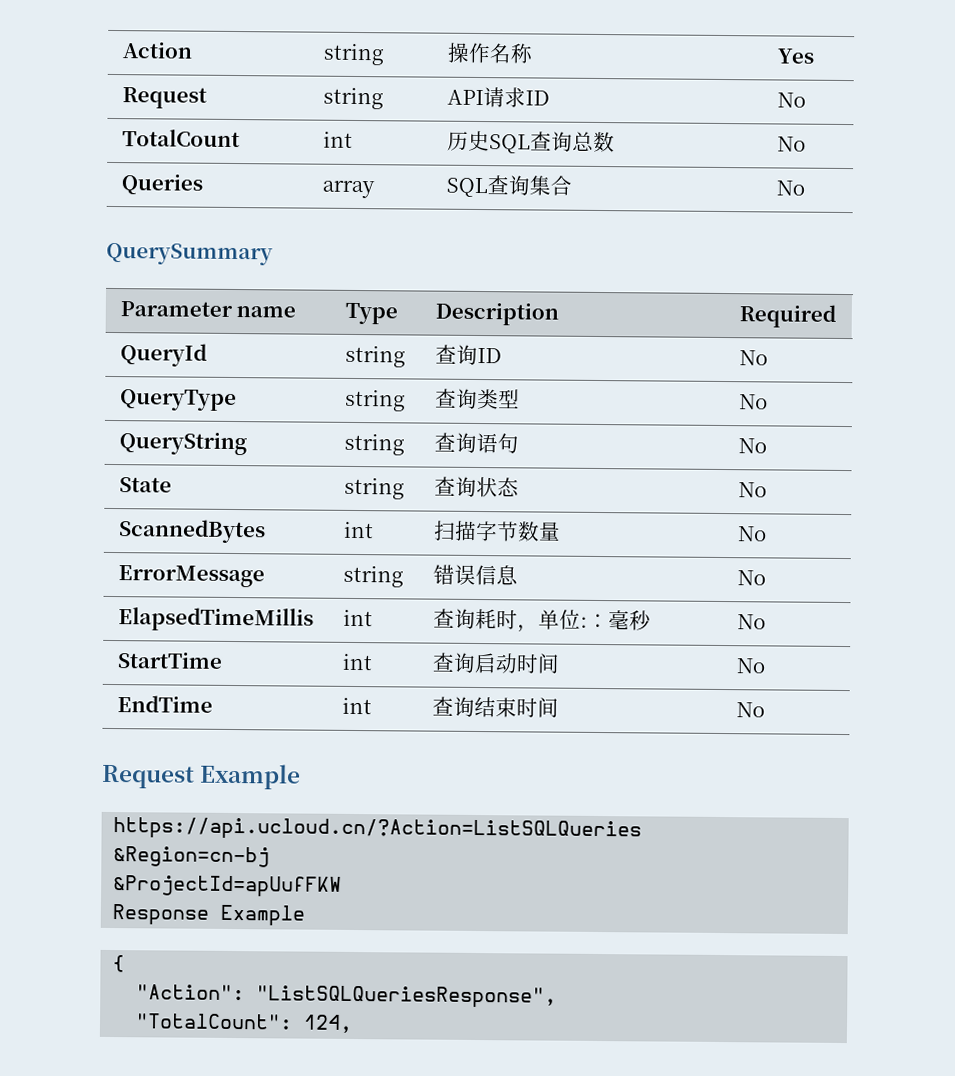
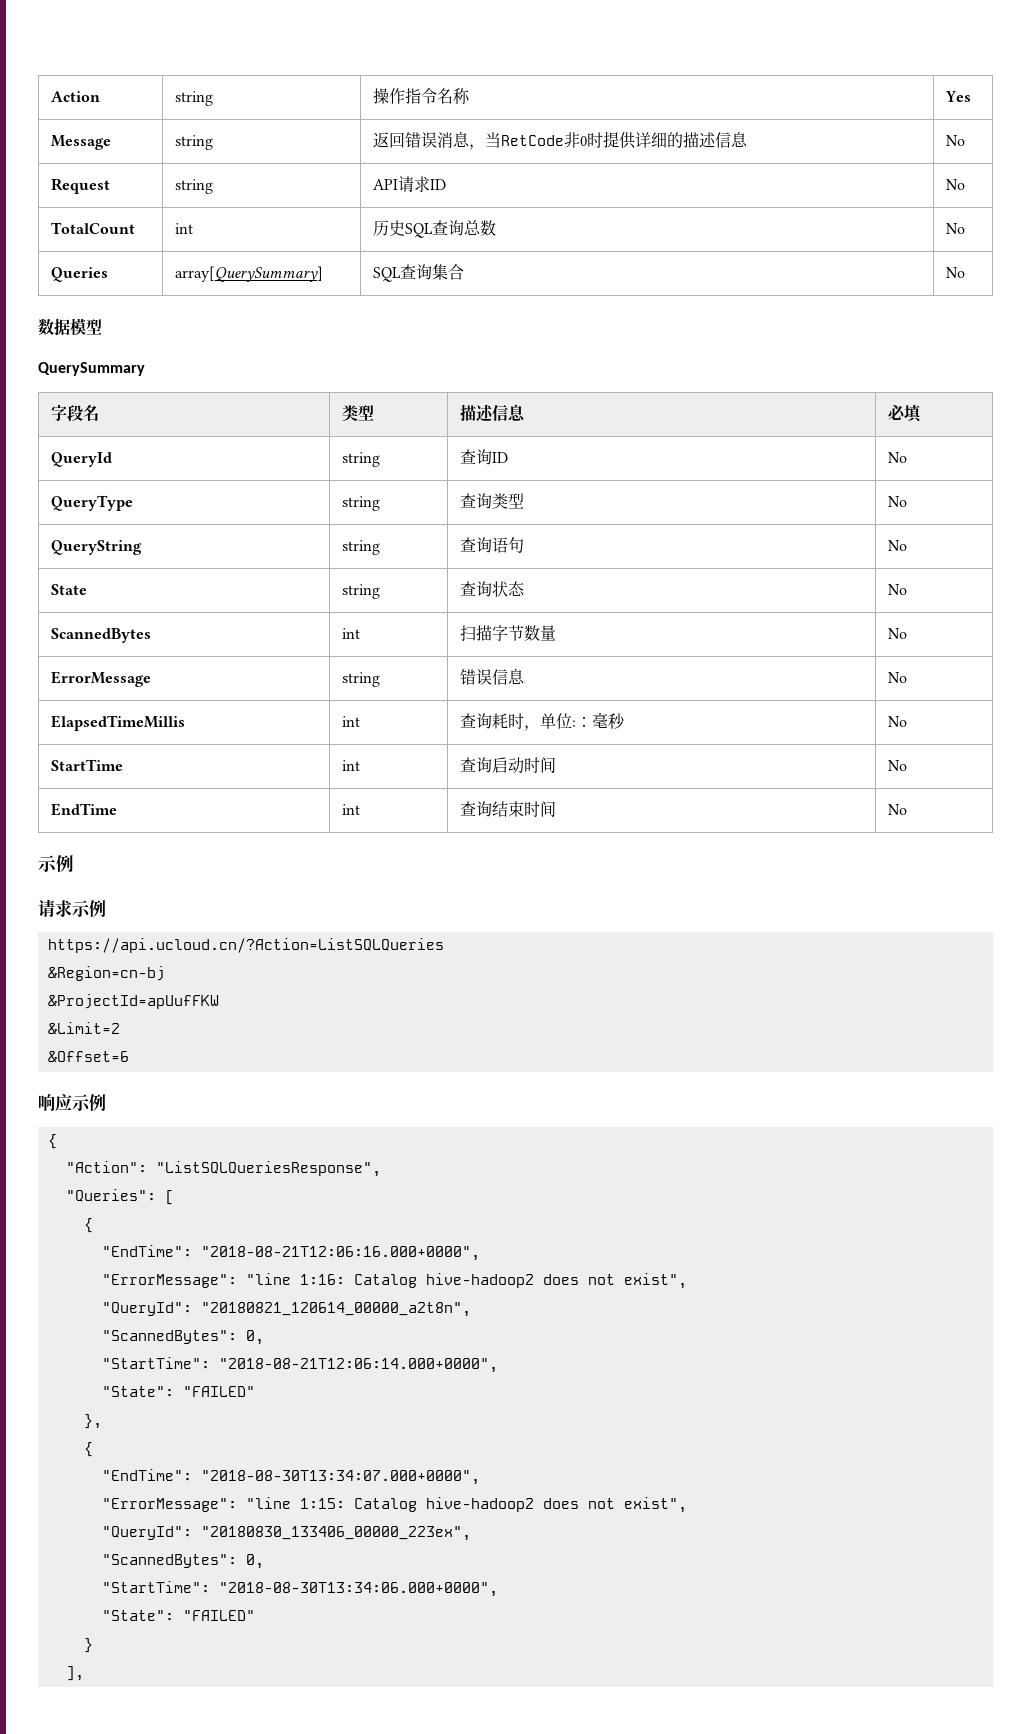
- Action | string | 操作名称 | Yes
+ Action | string | 操作指令名称 | Yes
+ Message | string | 返回错误消息，当RetCode非0时提供详细的描述信息 | No
- Queries | array | SQL查询集合 | No
+ Queries | array[QuerySummary] | SQL查询集合 | No
+ 数据模型
- Parameter name | Type | Description | Required
+ 字段名 | 类型 | 描述信息 | 必填
  EndTime | int | 查询结束时间 | No
- Request Example
+ 示例
+ 请求示例
- Response Example
+ &Limit=2
+ &Offset=6
+ 响应示例
- "TotalCount": 124,
+ "Queries": [
+ {
+ "EndTime": "2018-08-21T12:06:16.000+0000",
+ "ErrorMessage": "line 1:16: Catalog hive-hadoop2 does not exist",
+ "QueryId": "20180821_120614_00000_a2t8n",
+ "ScannedBytes": 0,
+ "StartTime": "2018-08-21T12:06:14.000+0000",
+ "State": "FAILED"
+ },
+ {
+ "EndTime": "2018-08-30T13:34:07.000+0000",
+ "ErrorMessage": "line 1:15: Catalog hive-hadoop2 does not exist",
+ "QueryId": "20180830_133406_00000_223ex",
+ "ScannedBytes": 0,
+ "StartTime": "2018-08-30T13:34:06.000+0000",
+ "State": "FAILED"
+ }
+ ],

